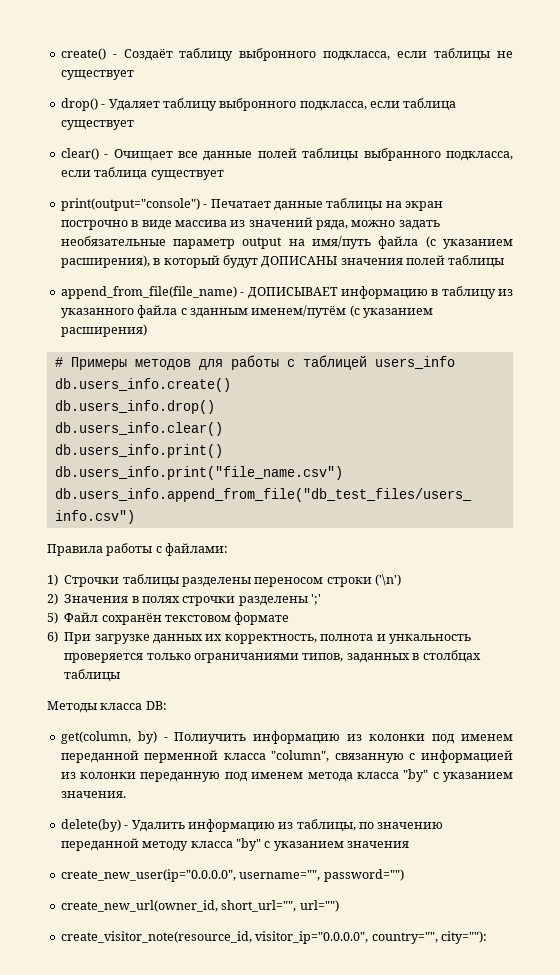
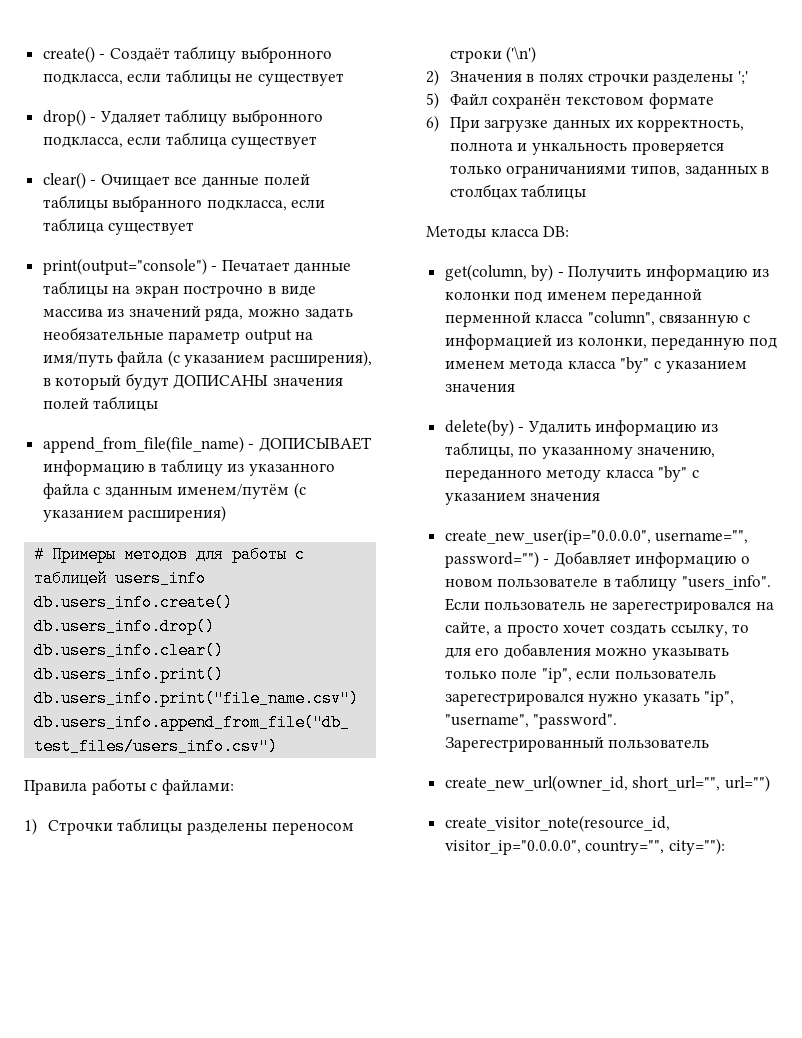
- get(column, by) - Полиучить информацию из колонки под именем переданной перменной класса "column", связанную с информацией из колонки переданную под именем метода класса "by" с указанием значения.
+ get(column, by) - Получить информацию из колонки под именем переданной перменной класса "column", связанную с информацией из колонки, переданную под именем метода класса "by" с указанием значения
- delete(by) - Удалить информацию из таблицы, по значению переданной методу класса "by" с указанием значения
+ delete(by) - Удалить информацию из таблицы, по указанному значению, переданного методу класса "by" с указанием значения
- create_new_user(ip="0.0.0.0", username="", password="")
+ create_new_user(ip="0.0.0.0", username="", password="") - Добавляет информацию о новом пользователе в таблицу "users_info". Если пользователь не зарегестрировался на сайте, а просто хочет создать ссылку, то для его добавления можно указывать только поле "ip", если пользователь зарегестрировался нужно указать "ip", "username", "password". Зарегестрированный пользователь

